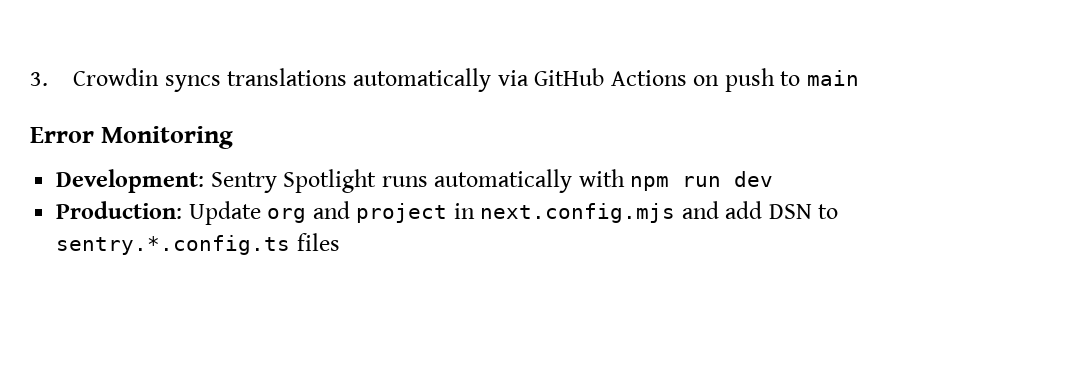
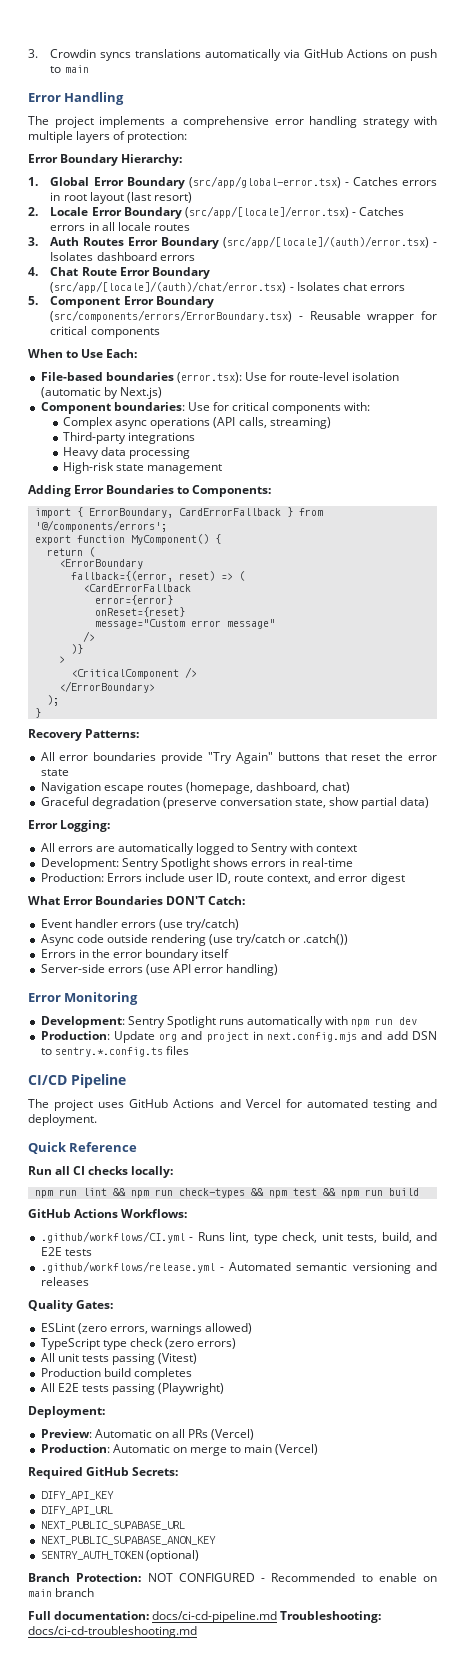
+ Error Handling
+ The project implements a comprehensive error handling strategy with multiple layers of protection:
+ Error Boundary Hierarchy:
+ 1. Global Error Boundary (src/app/global-error.tsx) - Catches errors in root layout (last resort)
+ 2. Locale Error Boundary (src/app/[locale]/error.tsx) - Catches errors in all locale routes
+ 3. Auth Routes Error Boundary (src/app/[locale]/(auth)/error.tsx) - Isolates dashboard errors
+ 4. Chat Route Error Boundary (src/app/[locale]/(auth)/chat/error.tsx) - Isolates chat errors
+ 5. Component Error Boundary (src/components/errors/ErrorBoundary.tsx) - Reusable wrapper for critical components
+ When to Use Each:
+ File-based boundaries (error.tsx): Use for route-level isolation (automatic by Next.js)
+ Component boundaries: Use for critical components with:
+ Complex async operations (API calls, streaming)
+ Third-party integrations
+ Heavy data processing
+ High-risk state management
+ Adding Error Boundaries to Components:
+ import { ErrorBoundary, CardErrorFallback } from '@/components/errors';
+ export function MyComponent() {
+ return (
+ <ErrorBoundary
+ fallback={(error, reset) => (
+ <CardErrorFallback
+ error={error}
+ onReset={reset}
+ message="Custom error message"
+ />
+ )}
+ >
+ <CriticalComponent />
+ </ErrorBoundary>
+ );
+ }
+ Recovery Patterns:
+ All error boundaries provide "Try Again" buttons that reset the error state
+ Navigation escape routes (homepage, dashboard, chat)
+ Graceful degradation (preserve conversation state, show partial data)
+ Error Logging:
+ All errors are automatically logged to Sentry with context
+ Development: Sentry Spotlight shows errors in real-time
+ Production: Errors include user ID, route context, and error digest
+ What Error Boundaries DON'T Catch:
+ Event handler errors (use try/catch)
+ Async code outside rendering (use try/catch or .catch())
+ Errors in the error boundary itself
+ Server-side errors (use API error handling)
+ CI/CD Pipeline
+ The project uses GitHub Actions and Vercel for automated testing and deployment.
+ Quick Reference
+ Run all CI checks locally:
+ npm run lint && npm run check-types && npm test && npm run build
+ GitHub Actions Workflows:
+ .github/workflows/CI.yml - Runs lint, type check, unit tests, build, and E2E tests
+ .github/workflows/release.yml - Automated semantic versioning and releases
+ Quality Gates:
+ ESLint (zero errors, warnings allowed)
+ TypeScript type check (zero errors)
+ All unit tests passing (Vitest)
+ Production build completes
+ All E2E tests passing (Playwright)
+ Deployment:
+ Preview: Automatic on all PRs (Vercel)
+ Production: Automatic on merge to main (Vercel)
+ Required GitHub Secrets:
+ DIFY_API_KEY
+ DIFY_API_URL
+ NEXT_PUBLIC_SUPABASE_URL
+ NEXT_PUBLIC_SUPABASE_ANON_KEY
+ SENTRY_AUTH_TOKEN (optional)
+ Branch Protection: NOT CONFIGURED - Recommended to enable on main branch
+ Full documentation: docs/ci-cd-pipeline.md Troubleshooting: docs/ci-cd-troubleshooting.md

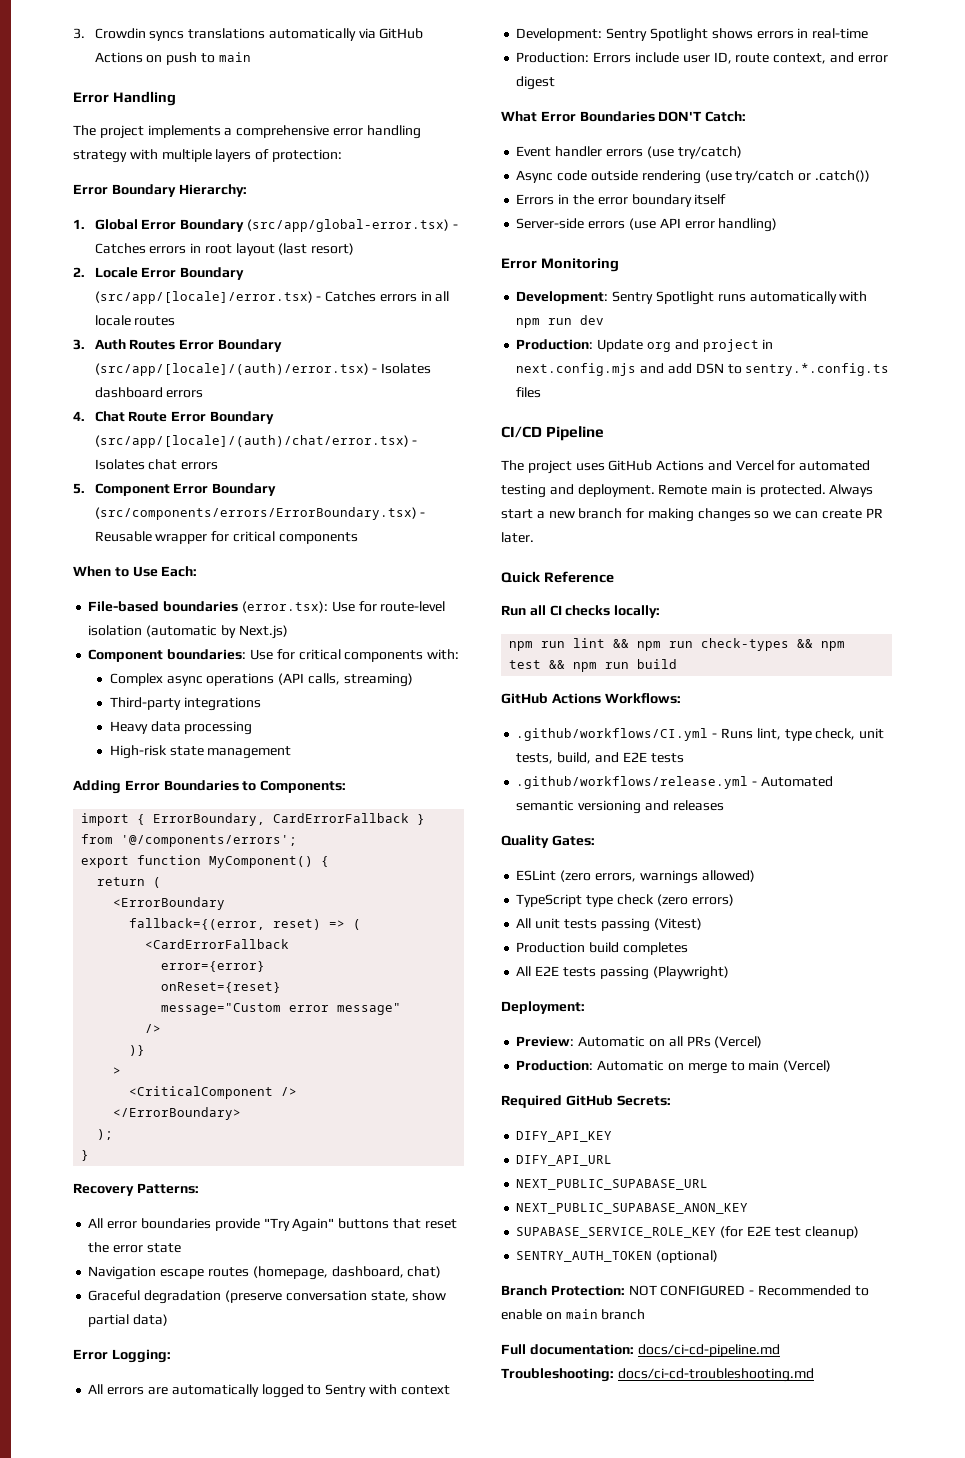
+ Remote main is protected. Always start a new branch for making changes so we can create PR later.
+ SUPABASE_SERVICE_ROLE_KEY (for E2E test cleanup)

